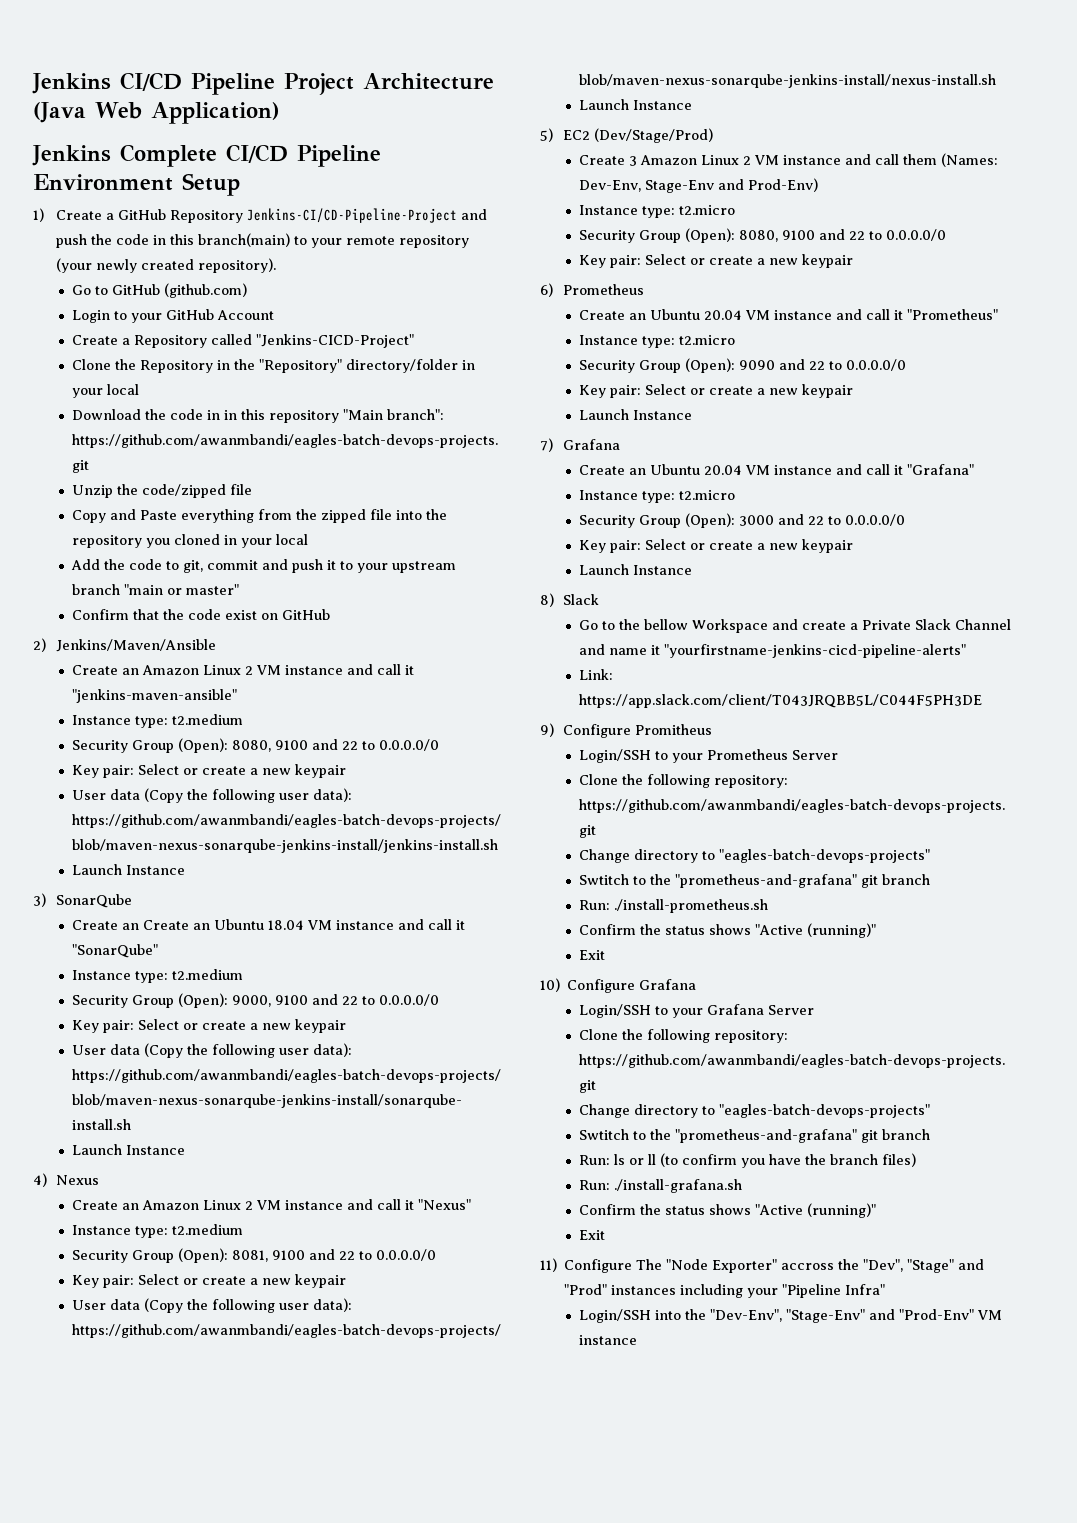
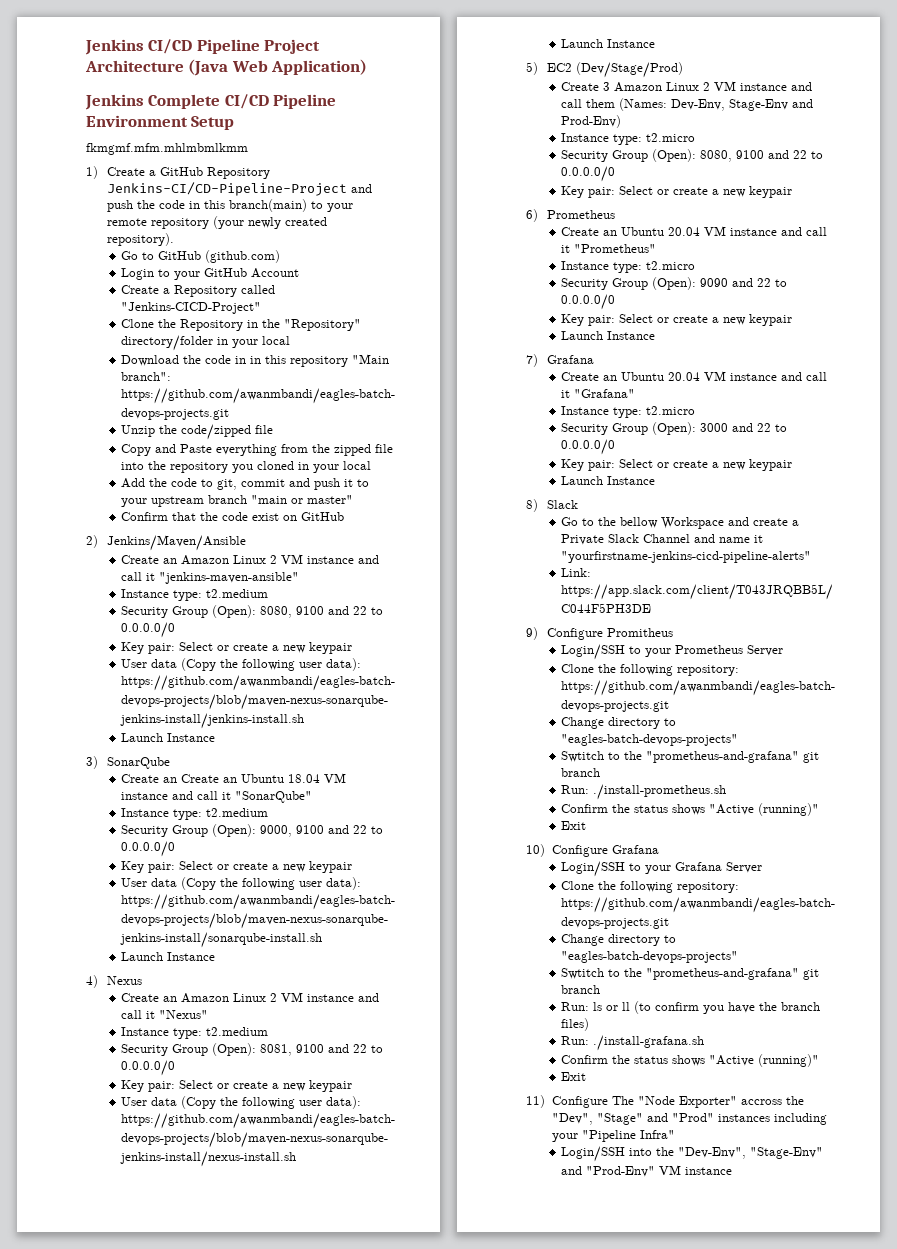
+ fkmgmf.mfm.mhlmbmlkmm

